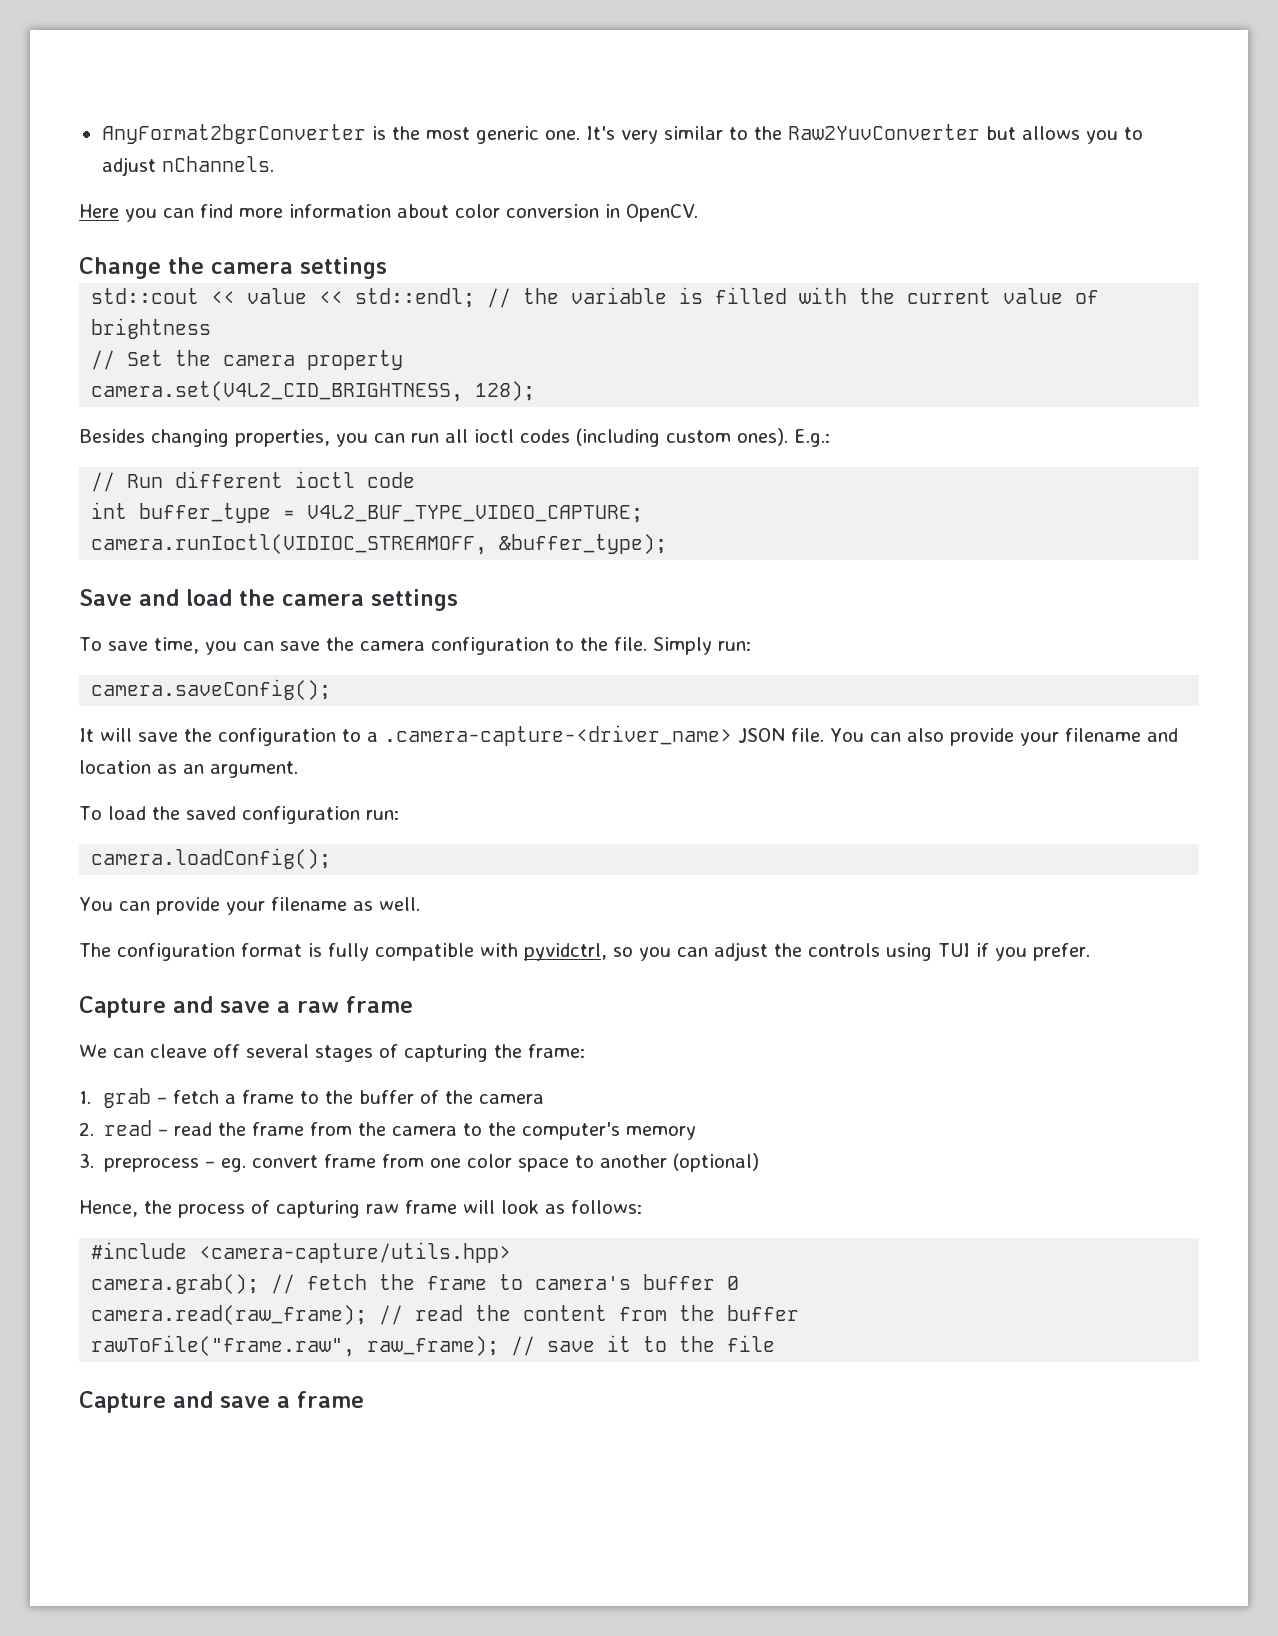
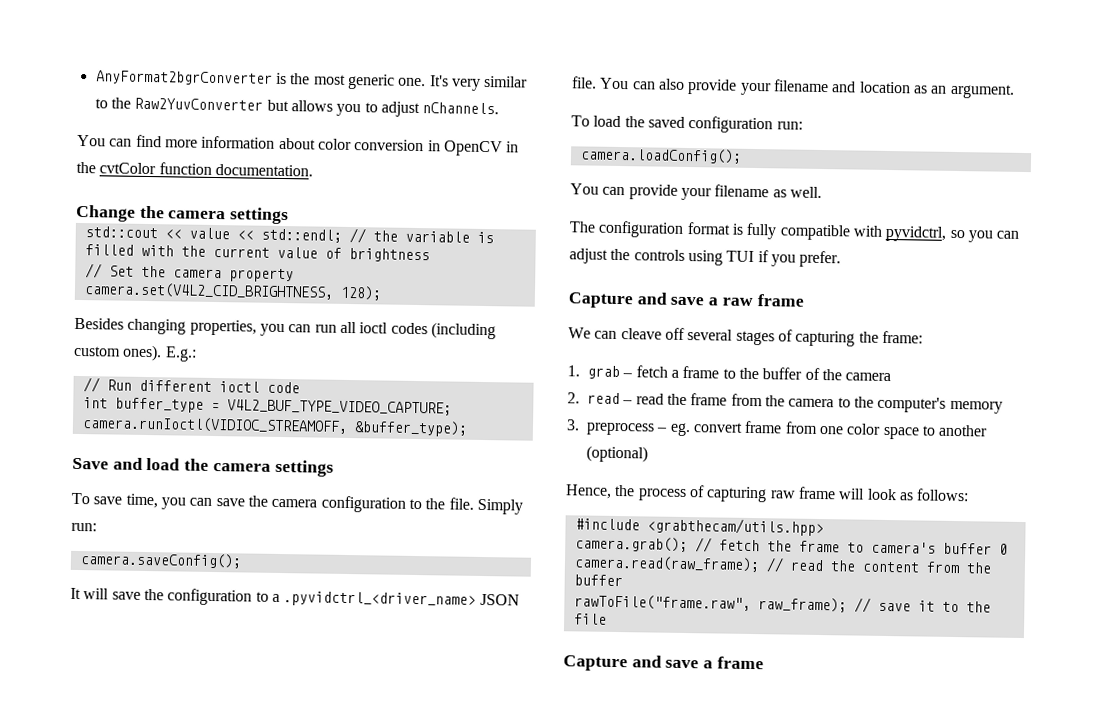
- Here you can find more information about color conversion in OpenCV.
+ You can find more information about color conversion in OpenCV in the cvtColor function documentation.
- It will save the configuration to a .camera-capture-<driver_name> JSON file.
+ It will save the configuration to a .pyvidctrl_<driver_name> JSON file.
- #include <camera-capture/utils.hpp>
+ #include <grabthecam/utils.hpp>

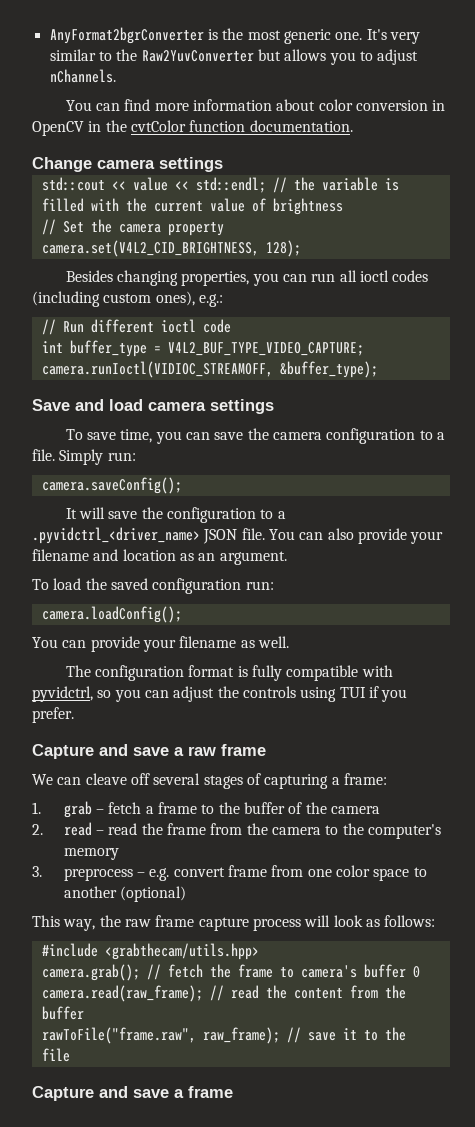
- Change the camera settings
+ Change camera settings
- Besides changing properties, you can run all ioctl codes (including custom ones). E.g.:
+ Besides changing properties, you can run all ioctl codes (including custom ones), e.g.:
- Save and load the camera settings
+ Save and load camera settings
- To save time, you can save the camera configuration to the file.
+ To save time, you can save the camera configuration to a file.
- We can cleave off several stages of capturing the frame:
+ We can cleave off several stages of capturing a frame:
- 3. preprocess – eg. convert frame from one color space to another (optional)
+ 3. preprocess – e.g. convert frame from one color space to another (optional)
- Hence, the process of capturing raw frame will look as follows:
+ This way, the raw frame capture process will look as follows:

